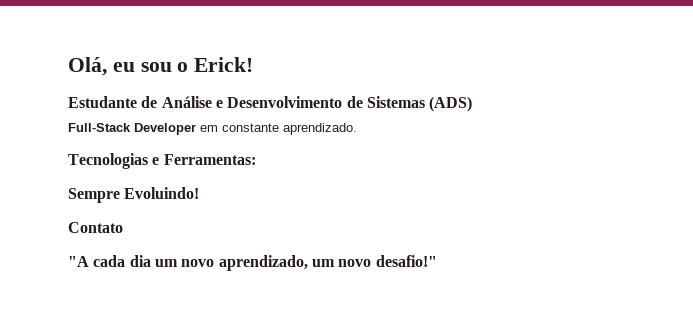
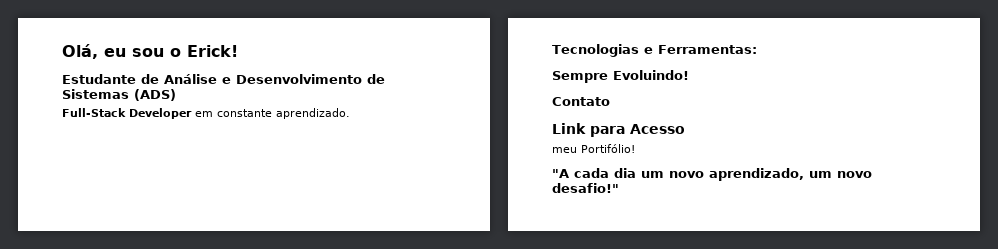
+ Link para Acesso
+ meu Portifólio!

